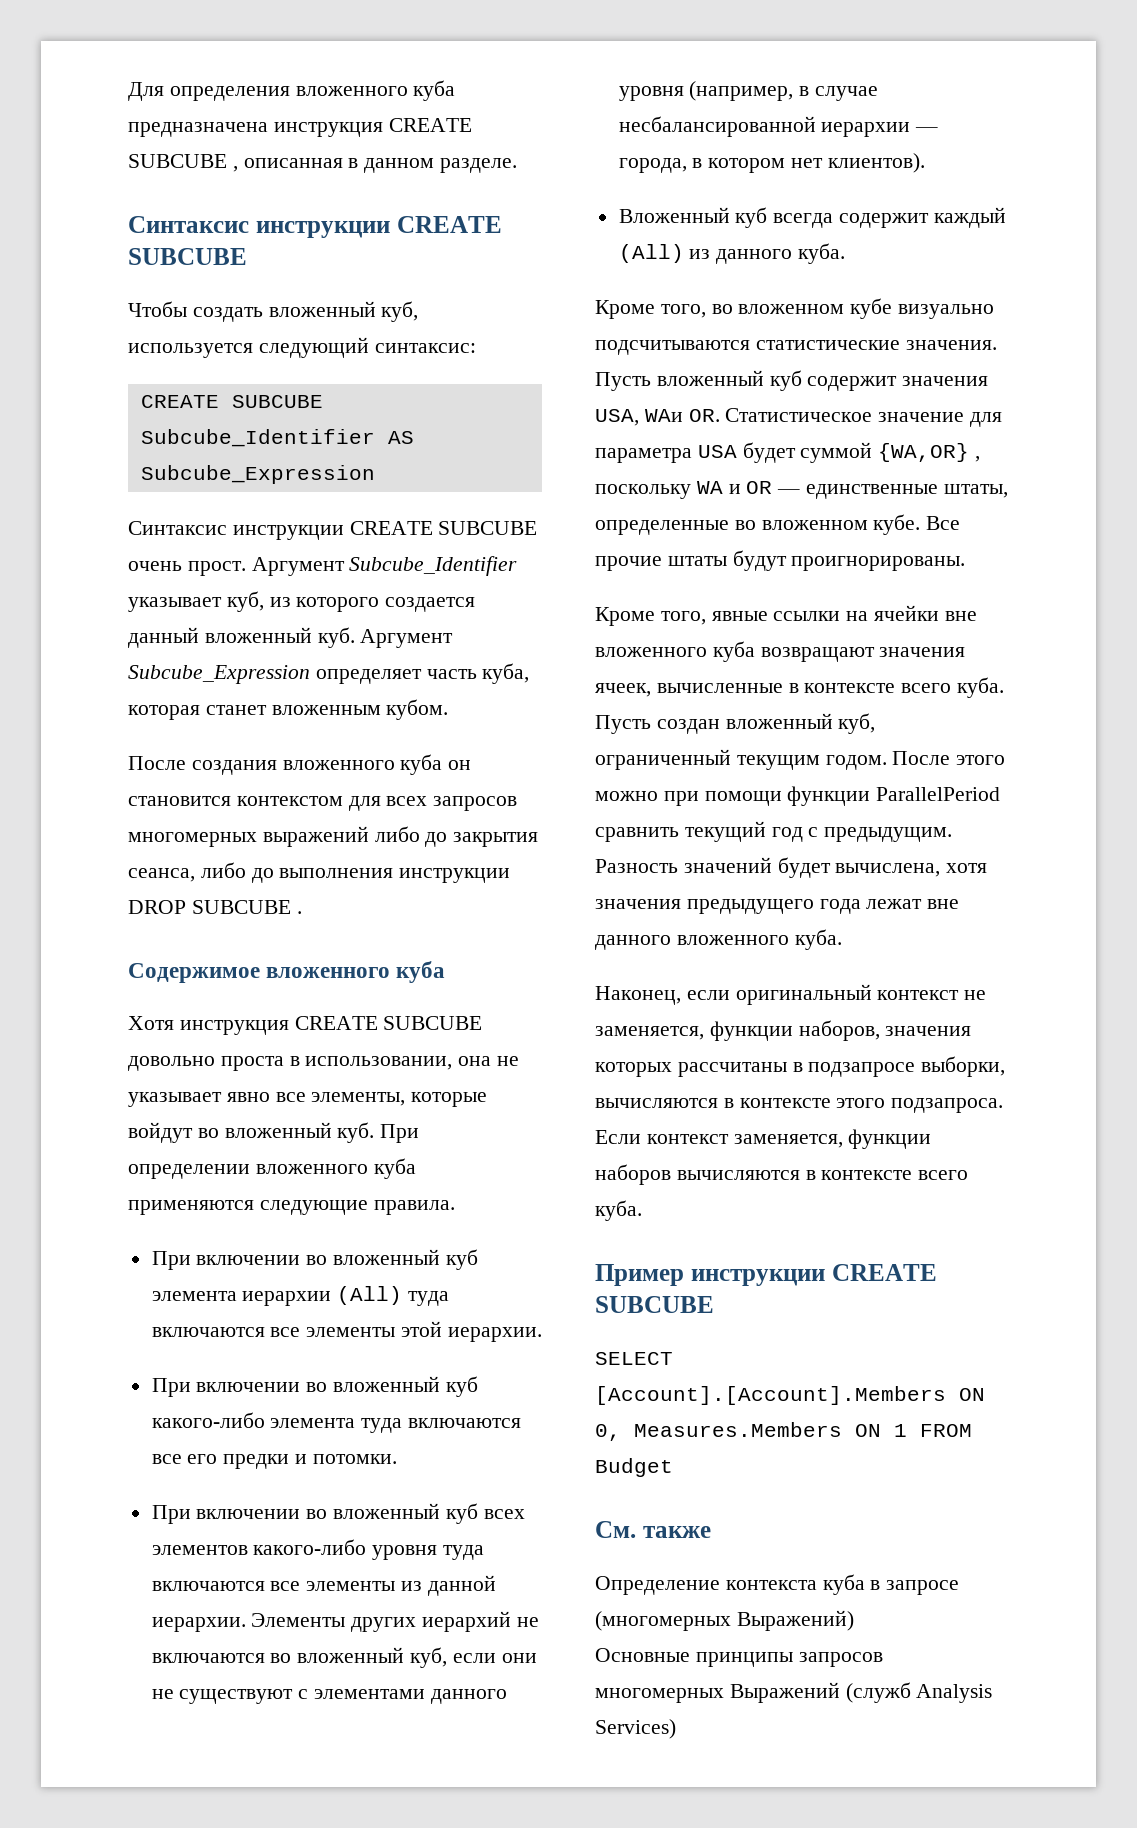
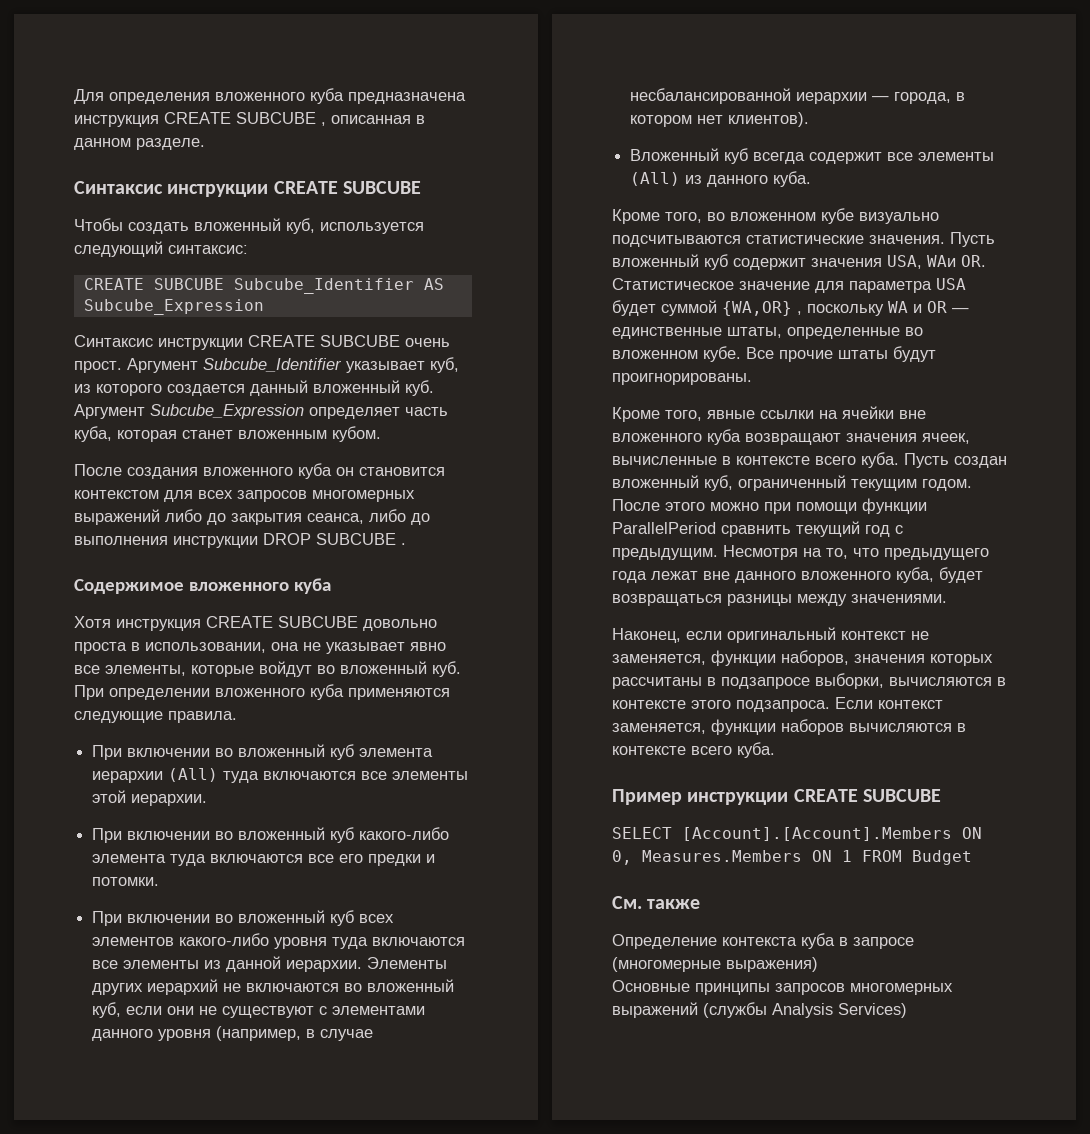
- Вложенный куб всегда содержит каждый (All) из данного куба.
+ Вложенный куб всегда содержит все элементы (All) из данного куба.
- Разность значений будет вычислена, хотя значения предыдущего года лежат вне данного вложенного куба.
+ Несмотря на то, что предыдущего года лежат вне данного вложенного куба, будет возвращаться разницы между значениями.
- Определение контекста куба в запросе (многомерных Выражений)
+ Определение контекста куба в запросе (многомерные выражения)
- Основные принципы запросов многомерных Выражений (служб Analysis Services)
+ Основные принципы запросов многомерных выражений (службы Analysis Services)

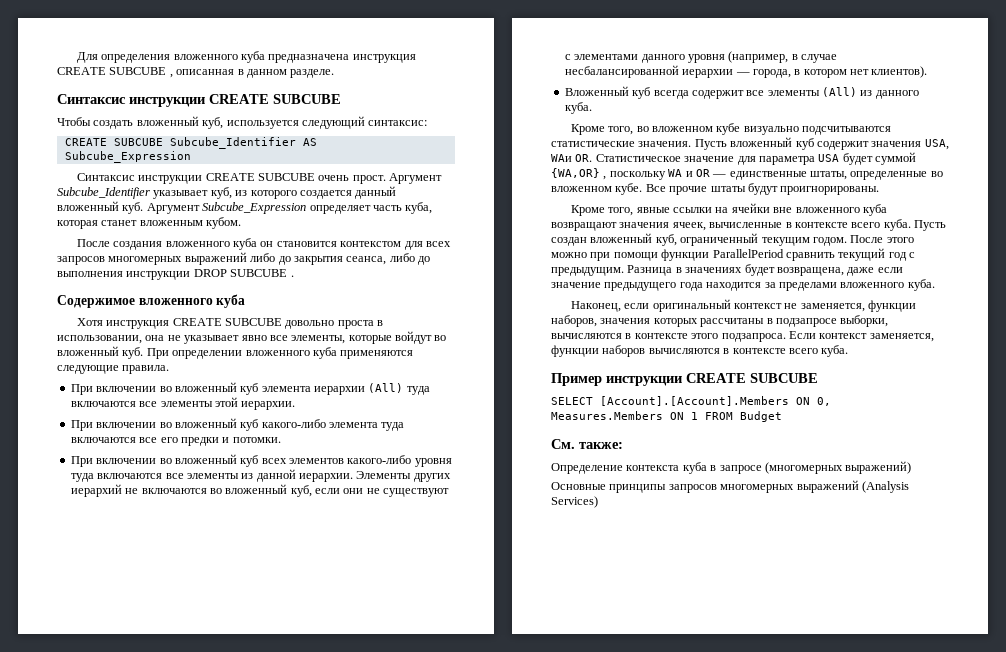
- Несмотря на то, что предыдущего года лежат вне данного вложенного куба, будет возвращаться разницы между значениями.
+ Разница в значениях будет возвращена, даже если значение предыдущего года находится за пределами вложенного куба.
- См. также
+ См. также:
- Определение контекста куба в запросе (многомерные выражения)
+ Определение контекста куба в запросе (многомерных выражений)
- Основные принципы запросов многомерных выражений (службы Analysis Services)
+ Основные принципы запросов многомерных выражений (Analysis Services)

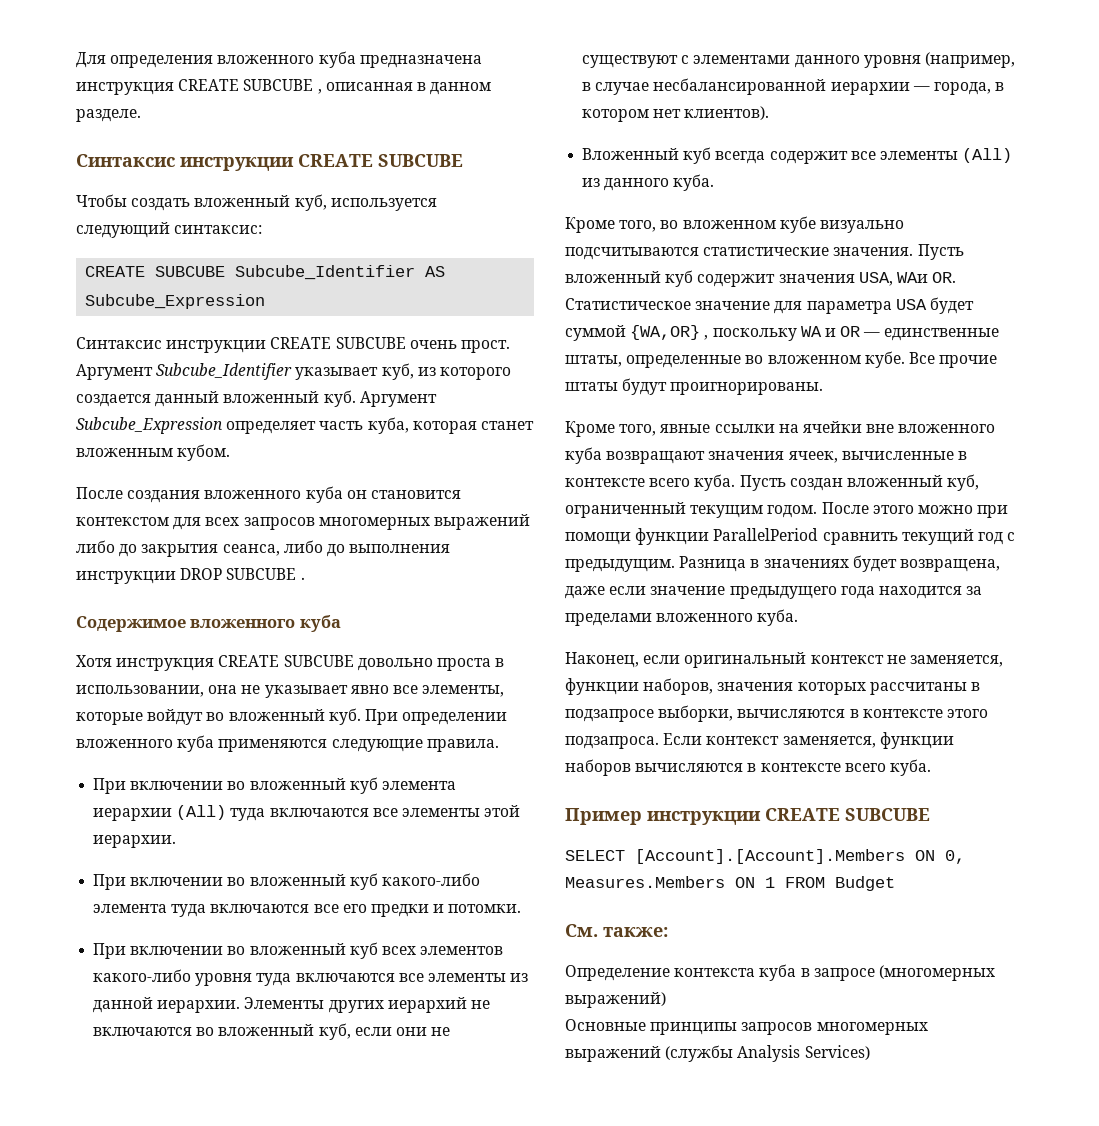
- Основные принципы запросов многомерных выражений (Analysis Services)
+ Основные принципы запросов многомерных выражений (службы Analysis Services)

